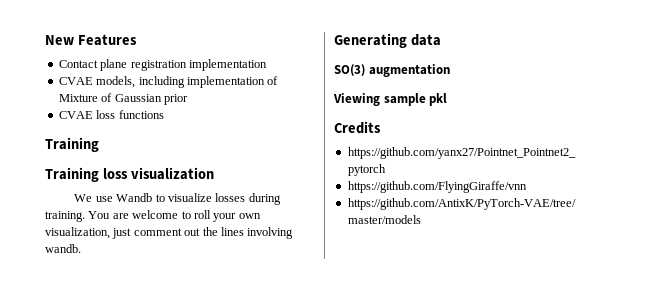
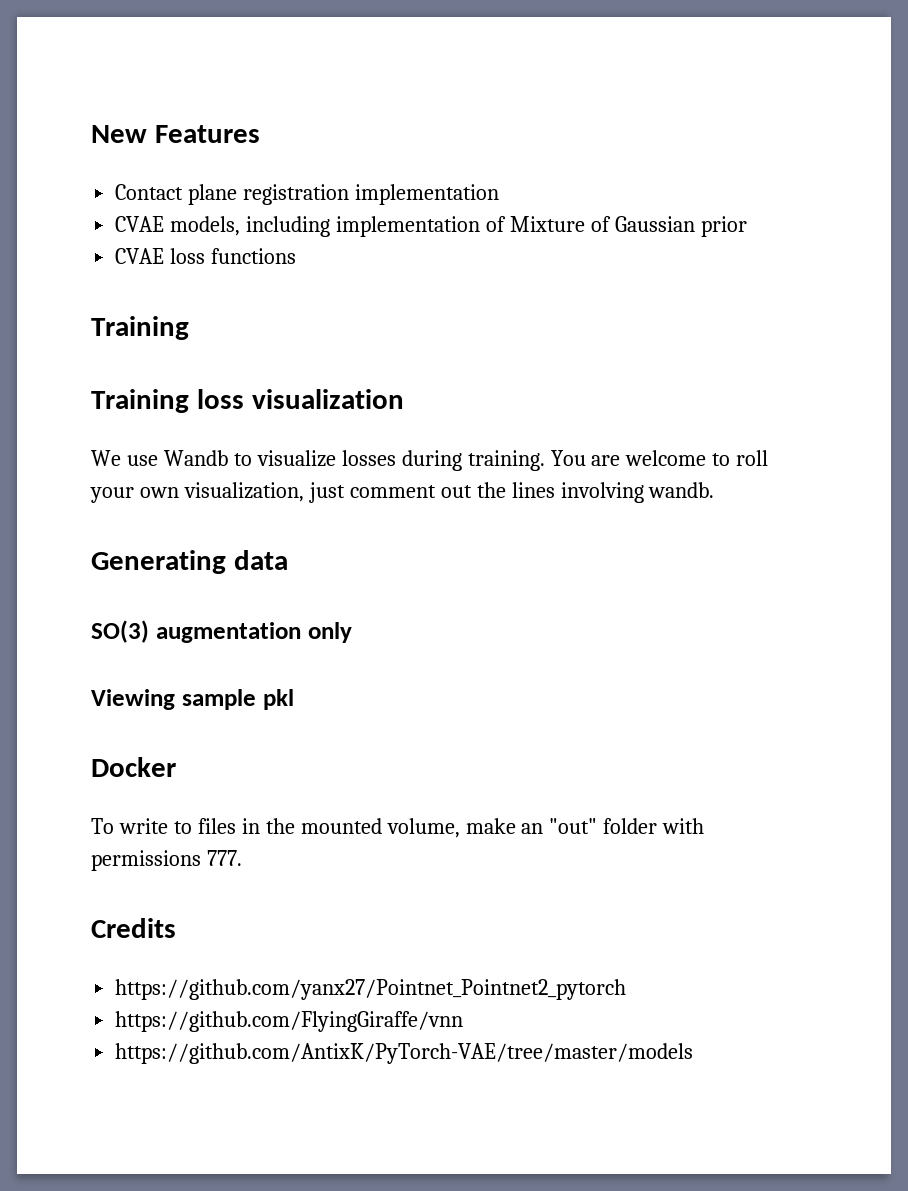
- SO(3) augmentation
+ SO(3) augmentation only
+ Docker
+ To write to files in the mounted volume, make an "out" folder with permissions 777.

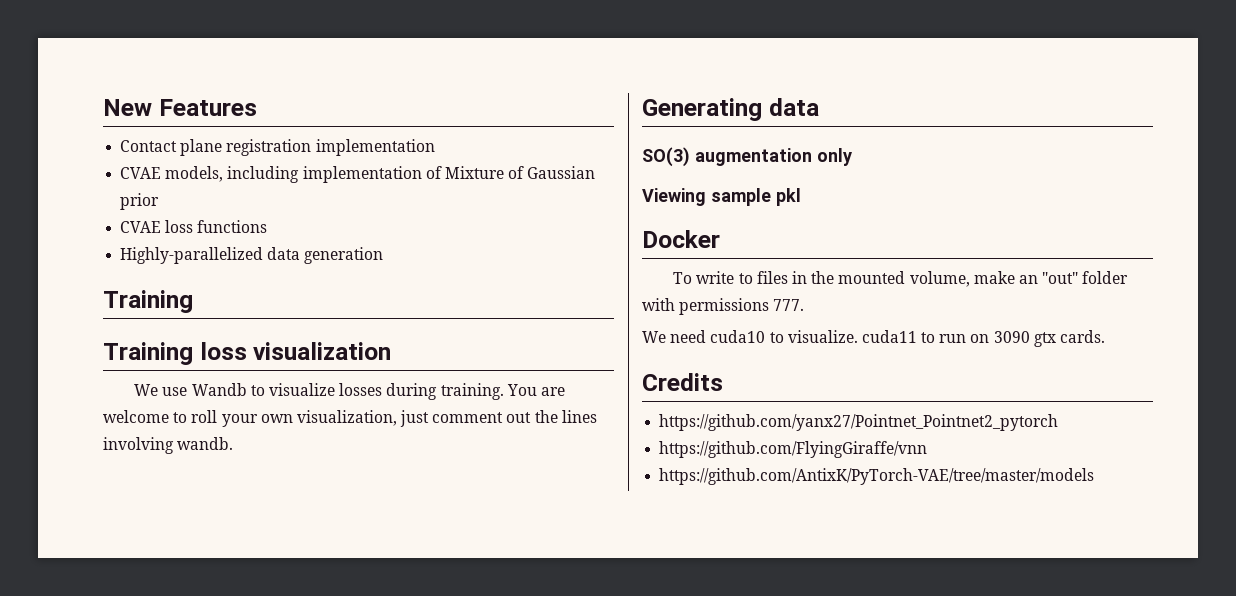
+ Highly-parallelized data generation
+ We need cuda10 to visualize. cuda11 to run on 3090 gtx cards.

